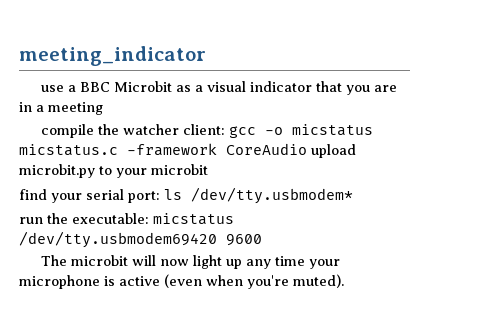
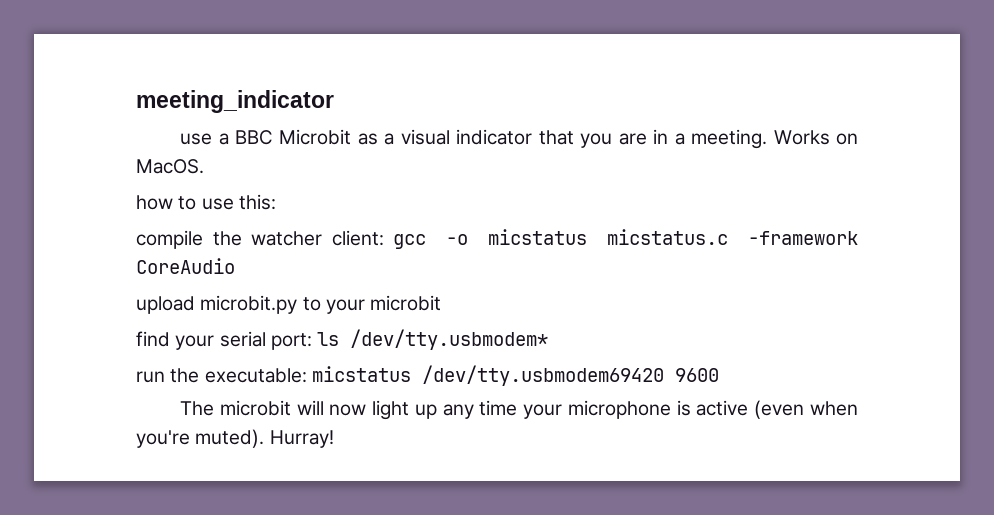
- use a BBC Microbit as a visual indicator that you are in a meeting
+ use a BBC Microbit as a visual indicator that you are in a meeting. Works on MacOS.
+ how to use this:
- compile the watcher client: gcc -o micstatus micstatus.c -framework CoreAudio upload microbit.py to your microbit
+ compile the watcher client: gcc -o micstatus micstatus.c -framework CoreAudio
+ upload microbit.py to your microbit
+ Hurray!

